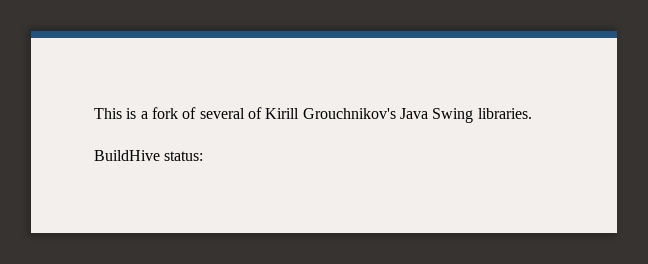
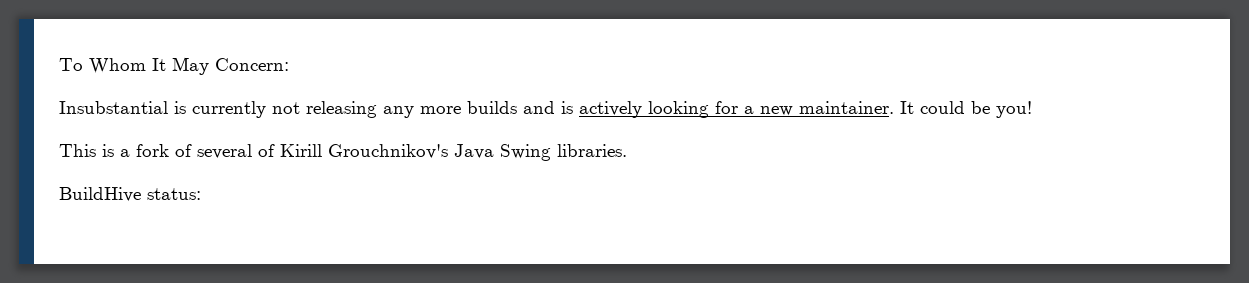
+ To Whom It May Concern:
+ Insubstantial is currently not releasing any more builds and is actively looking for a new maintainer. It could be you!

